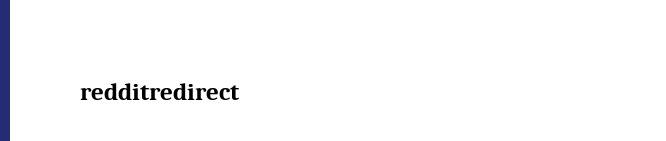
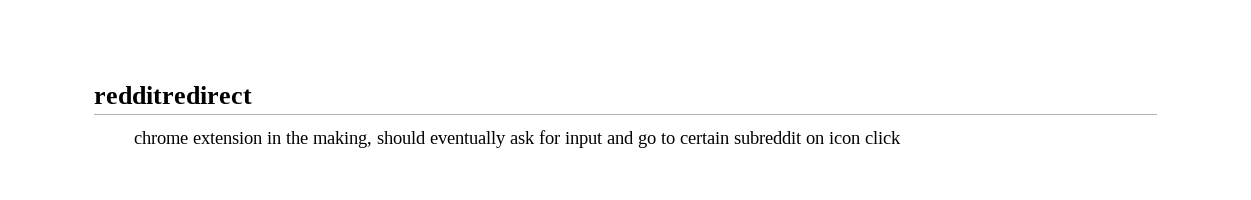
+ chrome extension in the making, should eventually ask for input and go to certain subreddit on icon click

